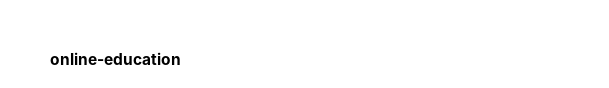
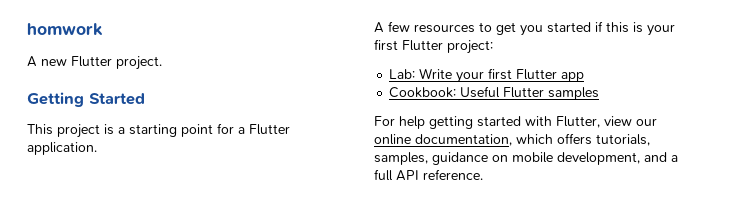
- online-education
+ homwork
+ A new Flutter project.
+ Getting Started
+ This project is a starting point for a Flutter application.
+ A few resources to get you started if this is your first Flutter project:
+ Lab: Write your first Flutter app
+ Cookbook: Useful Flutter samples
+ For help getting started with Flutter, view our online documentation, which offers tutorials, samples, guidance on mobile development, and a full API reference.

